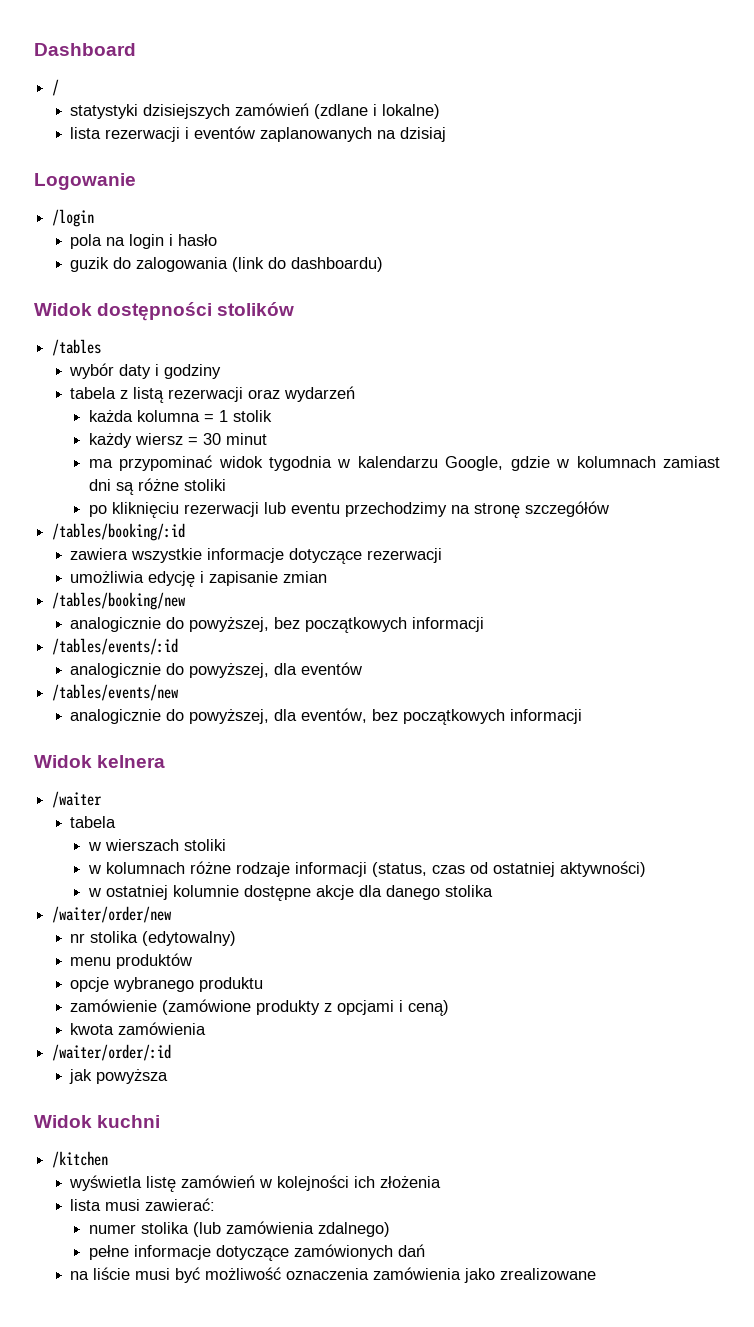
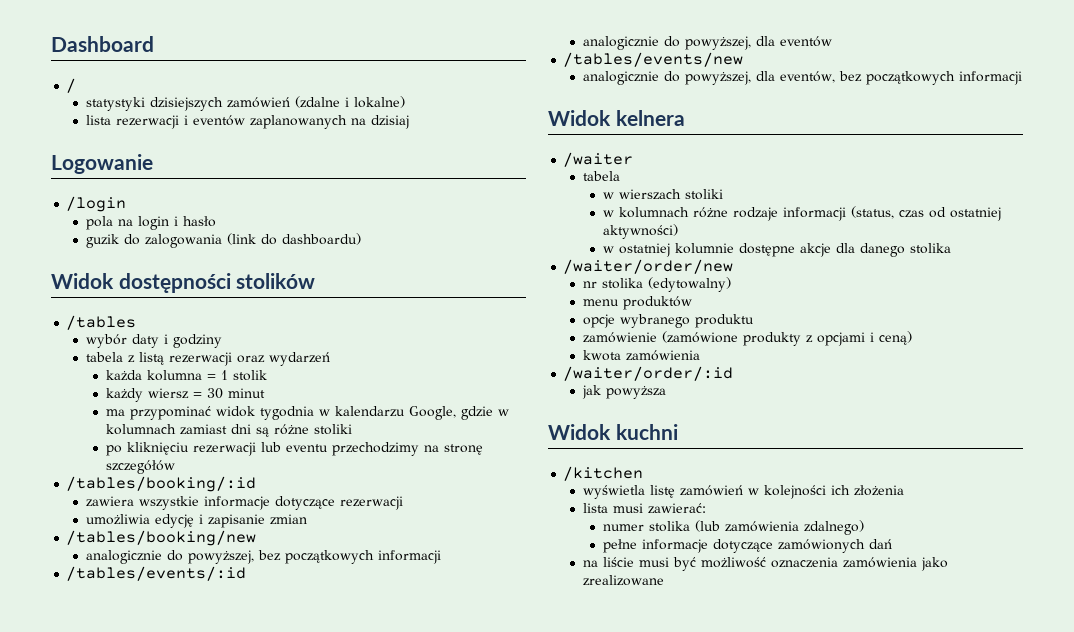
- statystyki dzisiejszych zamówień (zdlane i lokalne)
+ statystyki dzisiejszych zamówień (zdalne i lokalne)

